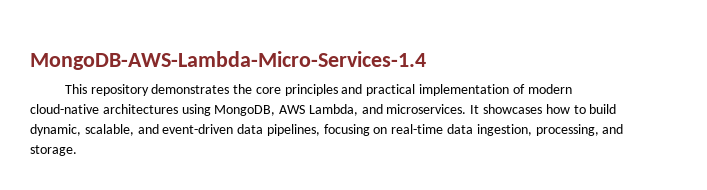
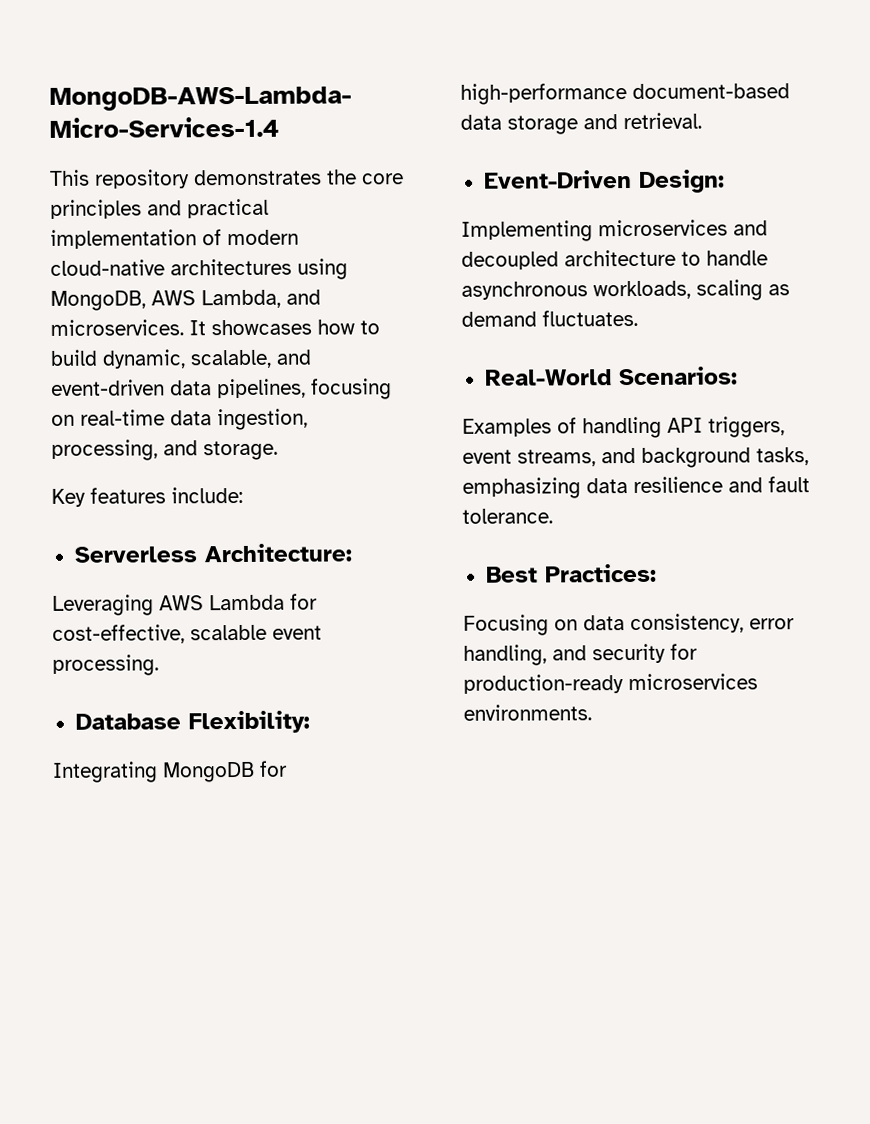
+ Key features include:
+ Serverless Architecture:
+ Leveraging AWS Lambda for cost-effective, scalable event processing.
+ Database Flexibility:
+ Integrating MongoDB for high-performance document-based data storage and retrieval.
+ Event-Driven Design:
+ Implementing microservices and decoupled architecture to handle asynchronous workloads, scaling as demand fluctuates.
+ Real-World Scenarios:
+ Examples of handling API triggers, event streams, and background tasks, emphasizing data resilience and fault tolerance.
+ Best Practices:
+ Focusing on data consistency, error handling, and security for production-ready microservices environments.

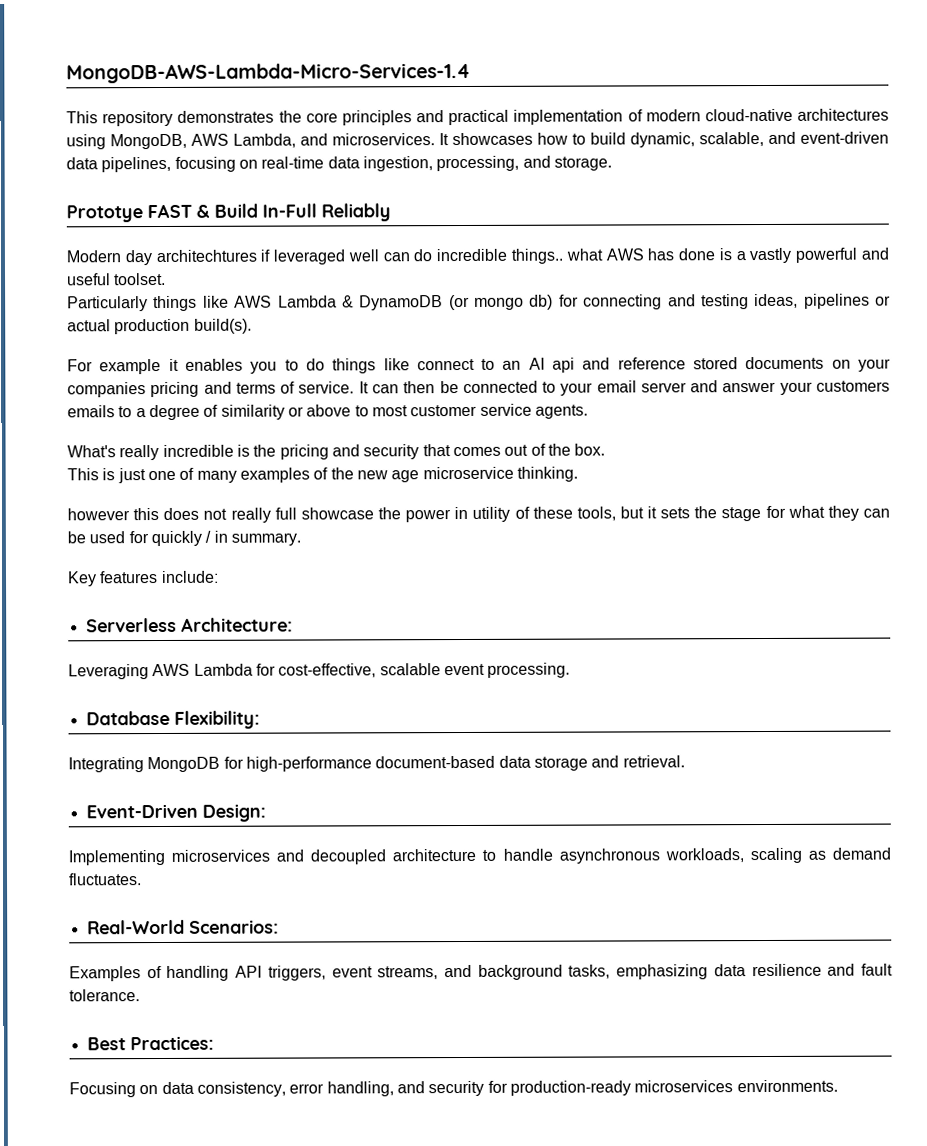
+ Prototye FAST & Build In-Full Reliably
+ Modern day architechtures if leveraged well can do incredible things.. what AWS has done is a vastly powerful and useful toolset.
+ Particularly things like AWS Lambda & DynamoDB (or mongo db) for connecting and testing ideas, pipelines or actual production build(s).
+ For example it enables you to do things like connect to an AI api and reference stored documents on your companies pricing and terms of service. It can then be connected to your email server and answer your customers emails to a degree of similarity or above to most customer service agents.
+ What's really incredible is the pricing and security that comes out of the box.
+ This is just one of many examples of the new age microservice thinking.
+ however this does not really full showcase the power in utility of these tools, but it sets the stage for what they can be used for quickly / in summary.

